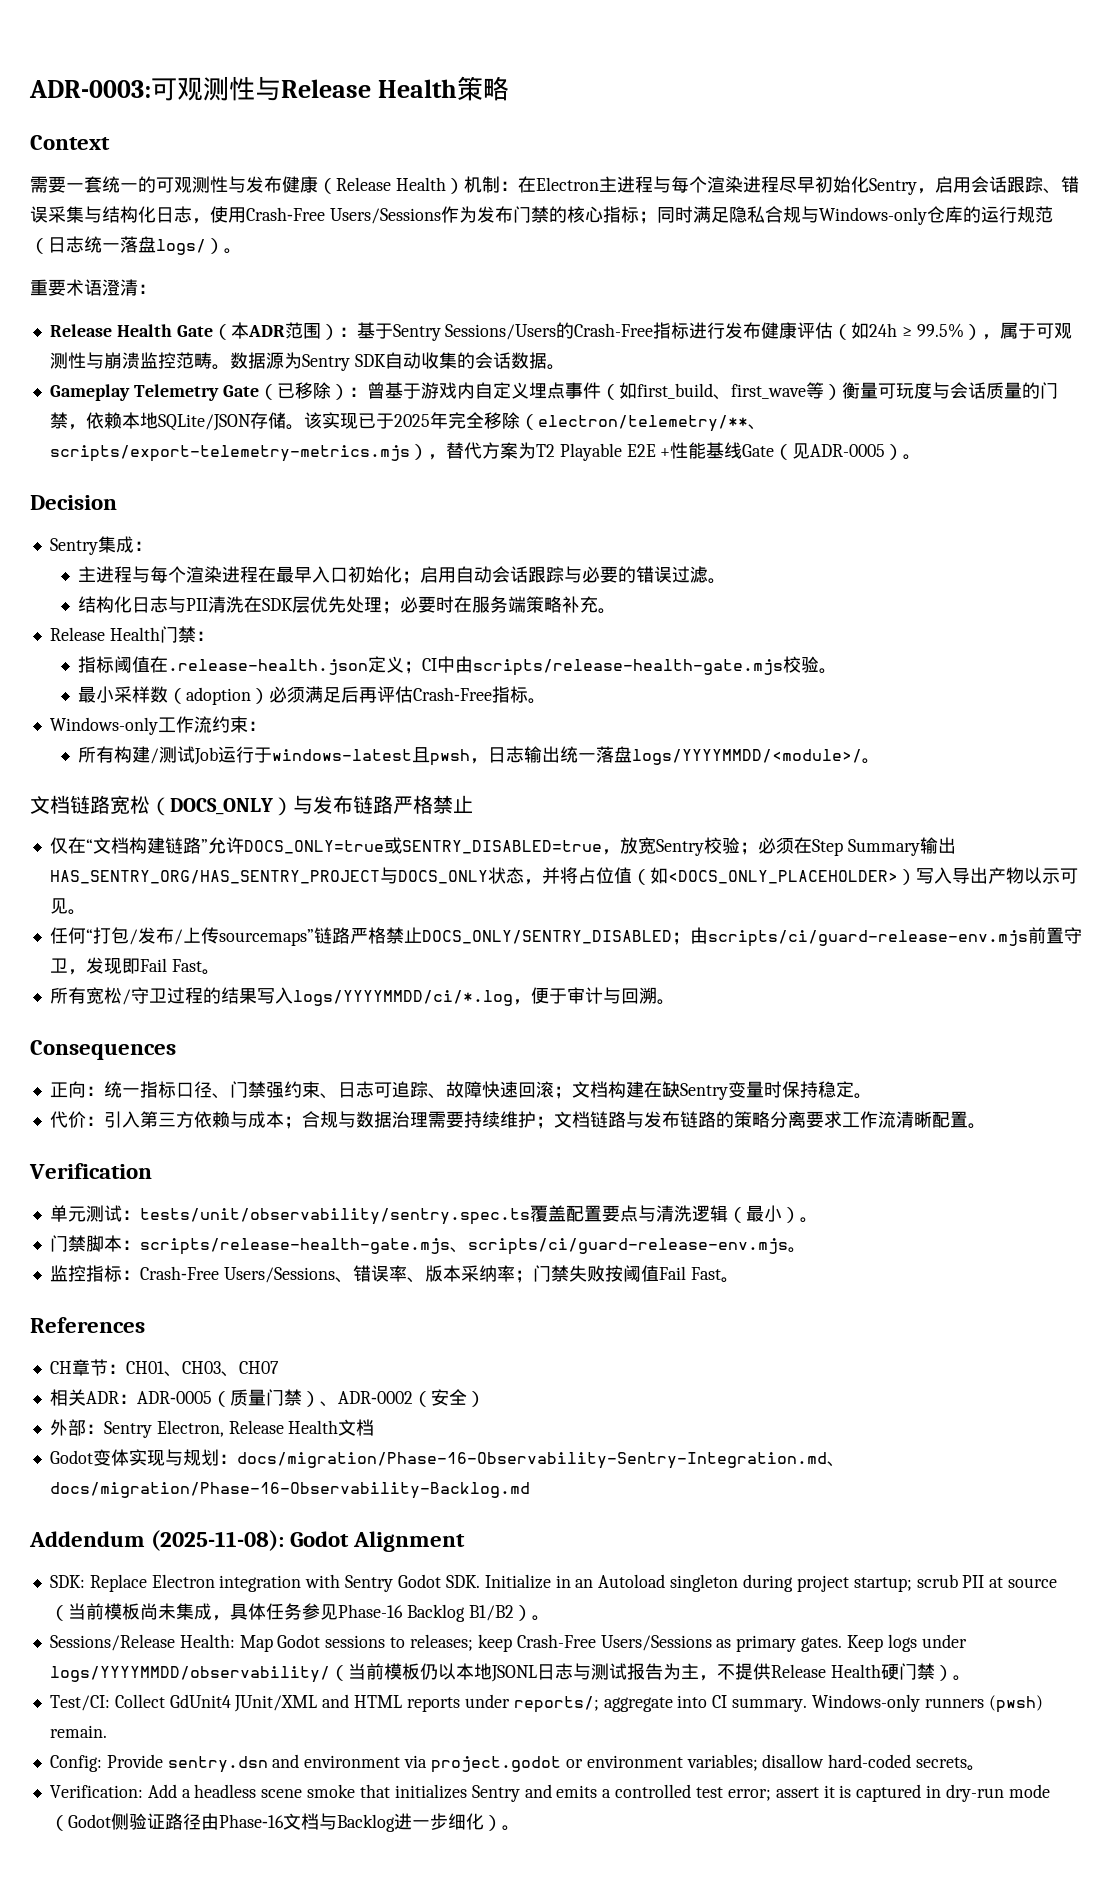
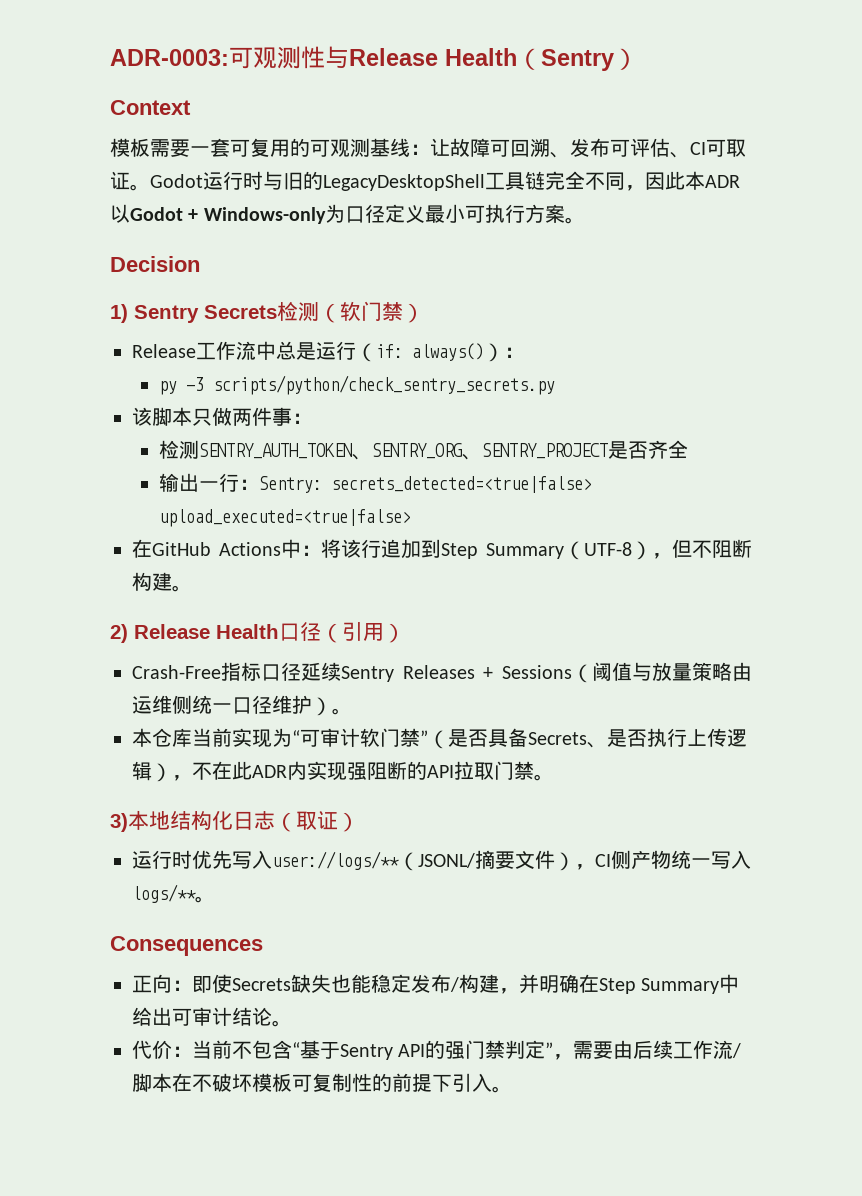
- ADR-0003:可观测性与Release Health策略
+ ADR-0003:可观测性与Release Health（Sentry）
- 需要一套统一的可观测性与发布健康（Release Health）机制：在Electron主进程与每个渲染进程尽早初始化Sentry，启用会话跟踪、错误采集与结构化日志，使用Crash‑Free Users/Sessions作为发布门禁的核心指标；同时满足隐私合规与Windows-only仓库的运行规范（日志统一落盘logs/）。
- 重要术语澄清：
- Release Health Gate（本ADR范围）：基于Sentry Sessions/Users的Crash-Free指标进行发布健康评估（如24h ≥ 99.5%），属于可观测性与崩溃监控范畴。数据源为Sentry SDK自动收集的会话数据。
- Gameplay Telemetry Gate（已移除）：曾基于游戏内自定义埋点事件（如first_build、first_wave等）衡量可玩度与会话质量的门禁，依赖本地SQLite/JSON存储。该实现已于2025年完全移除（electron/telemetry/**、scripts/export-telemetry-metrics.mjs），替代方案为T2 Playable E2E +性能基线Gate（见ADR-0005）。
+ 模板需要一套可复用的可观测基线：让故障可回溯、发布可评估、CI可取证。Godot运行时与旧的LegacyDesktopShell工具链完全不同，因此本ADR以Godot + Windows-only为口径定义最小可执行方案。
  Decision
- Sentry集成：
- 主进程与每个渲染进程在最早入口初始化；启用自动会话跟踪与必要的错误过滤。
- 结构化日志与PII清洗在SDK层优先处理；必要时在服务端策略补充。
- Release Health门禁：
- 指标阈值在.release-health.json定义；CI中由scripts/release-health-gate.mjs校验。
- 最小采样数（adoption）必须满足后再评估Crash‑Free指标。
- Windows-only工作流约束：
- 所有构建/测试Job运行于windows-latest且pwsh，日志输出统一落盘logs/YYYYMMDD/<module>/。
- 文档链路宽松（DOCS_ONLY）与发布链路严格禁止
- 仅在“文档构建链路”允许DOCS_ONLY=true或SENTRY_DISABLED=true，放宽Sentry校验；必须在Step Summary输出HAS_SENTRY_ORG/HAS_SENTRY_PROJECT与DOCS_ONLY状态，并将占位值（如<DOCS_ONLY_PLACEHOLDER>）写入导出产物以示可见。
- 任何“打包/发布/上传sourcemaps”链路严格禁止DOCS_ONLY/SENTRY_DISABLED；由scripts/ci/guard-release-env.mjs前置守卫，发现即Fail Fast。
- 所有宽松/守卫过程的结果写入logs/YYYYMMDD/ci/*.log，便于审计与回溯。
+ 1) Sentry Secrets检测（软门禁）
+ Release工作流中总是运行（if: always()）：
+ py -3 scripts/python/check_sentry_secrets.py
+ 该脚本只做两件事：
+ 检测SENTRY_AUTH_TOKEN、SENTRY_ORG、SENTRY_PROJECT是否齐全
+ 输出一行：Sentry: secrets_detected=<true|false> upload_executed=<true|false>
+ 在GitHub Actions中：将该行追加到Step Summary（UTF-8），但不阻断构建。
+ 2) Release Health口径（引用）
+ Crash-Free指标口径延续Sentry Releases + Sessions（阈值与放量策略由运维侧统一口径维护）。
+ 本仓库当前实现为“可审计软门禁”（是否具备Secrets、是否执行上传逻辑），不在此ADR内实现强阻断的API拉取门禁。
+ 3)本地结构化日志（取证）
+ 运行时优先写入user://logs/**（JSONL/摘要文件），CI侧产物统一写入logs/**。
  Consequences
- 正向：统一指标口径、门禁强约束、日志可追踪、故障快速回滚；文档构建在缺Sentry变量时保持稳定。
- 代价：引入第三方依赖与成本；合规与数据治理需要持续维护；文档链路与发布链路的策略分离要求工作流清晰配置。
- Verification
- 单元测试：tests/unit/observability/sentry.spec.ts覆盖配置要点与清洗逻辑（最小）。
- 门禁脚本：scripts/release-health-gate.mjs、scripts/ci/guard-release-env.mjs。
- 监控指标：Crash‑Free Users/Sessions、错误率、版本采纳率；门禁失败按阈值Fail Fast。
- References
- CH章节：CH01、CH03、CH07
- 相关ADR：ADR‑0005（质量门禁）、ADR‑0002（安全）
- 外部：Sentry Electron, Release Health文档
- Godot变体实现与规划：docs/migration/Phase-16-Observability-Sentry-Integration.md、docs/migration/Phase-16-Observability-Backlog.md
- Addendum (2025-11-08): Godot Alignment
- SDK: Replace Electron integration with Sentry Godot SDK. Initialize in an Autoload singleton during project startup; scrub PII at source（当前模板尚未集成，具体任务参见Phase-16 Backlog B1/B2）。
- Sessions/Release Health: Map Godot sessions to releases; keep Crash-Free Users/Sessions as primary gates. Keep logs under logs/YYYYMMDD/observability/（当前模板仍以本地JSONL日志与测试报告为主，不提供Release Health硬门禁）。
- Test/CI: Collect GdUnit4 JUnit/XML and HTML reports under reports/; aggregate into CI summary. Windows-only runners (pwsh) remain.
- Config: Provide sentry.dsn and environment via project.godot or environment variables; disallow hard-coded secrets。
- Verification: Add a headless scene smoke that initializes Sentry and emits a controlled test error; assert it is captured in dry-run mode（Godot侧验证路径由Phase‑16文档与Backlog进一步细化）。
+ 正向：即使Secrets缺失也能稳定发布/构建，并明确在Step Summary中给出可审计结论。
+ 代价：当前不包含“基于Sentry API的强门禁判定”，需要由后续工作流/脚本在不破坏模板可复制性的前提下引入。

